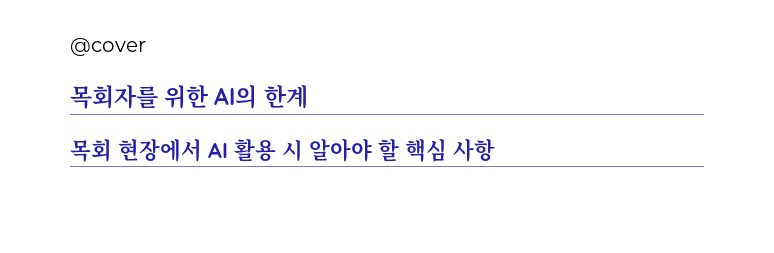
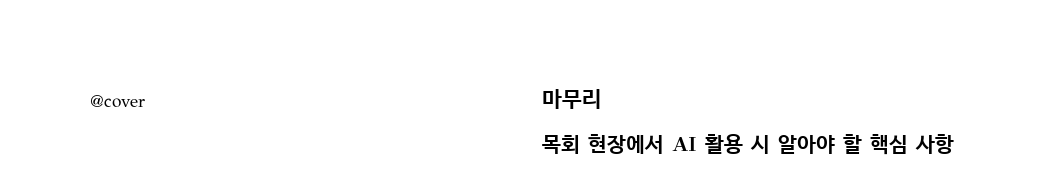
- 목회자를 위한 AI의 한계
+ 마무리

